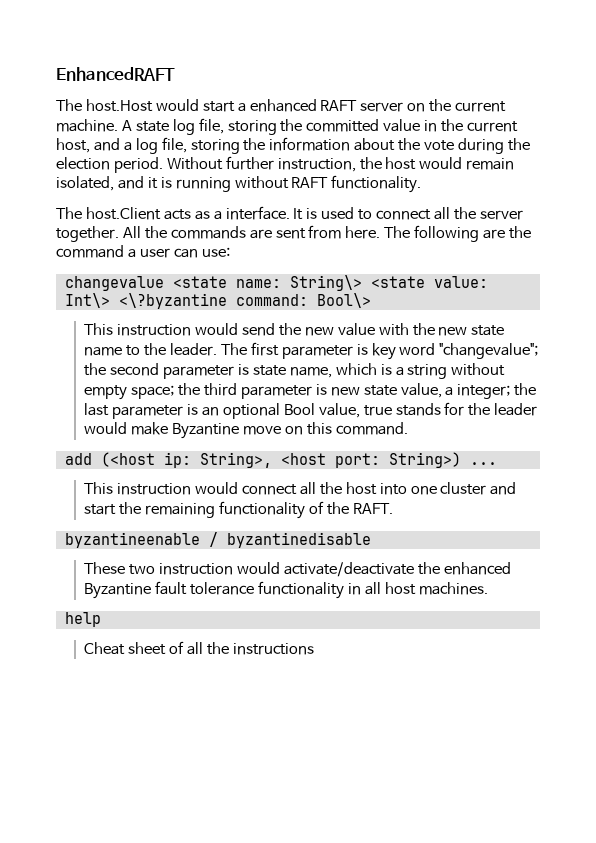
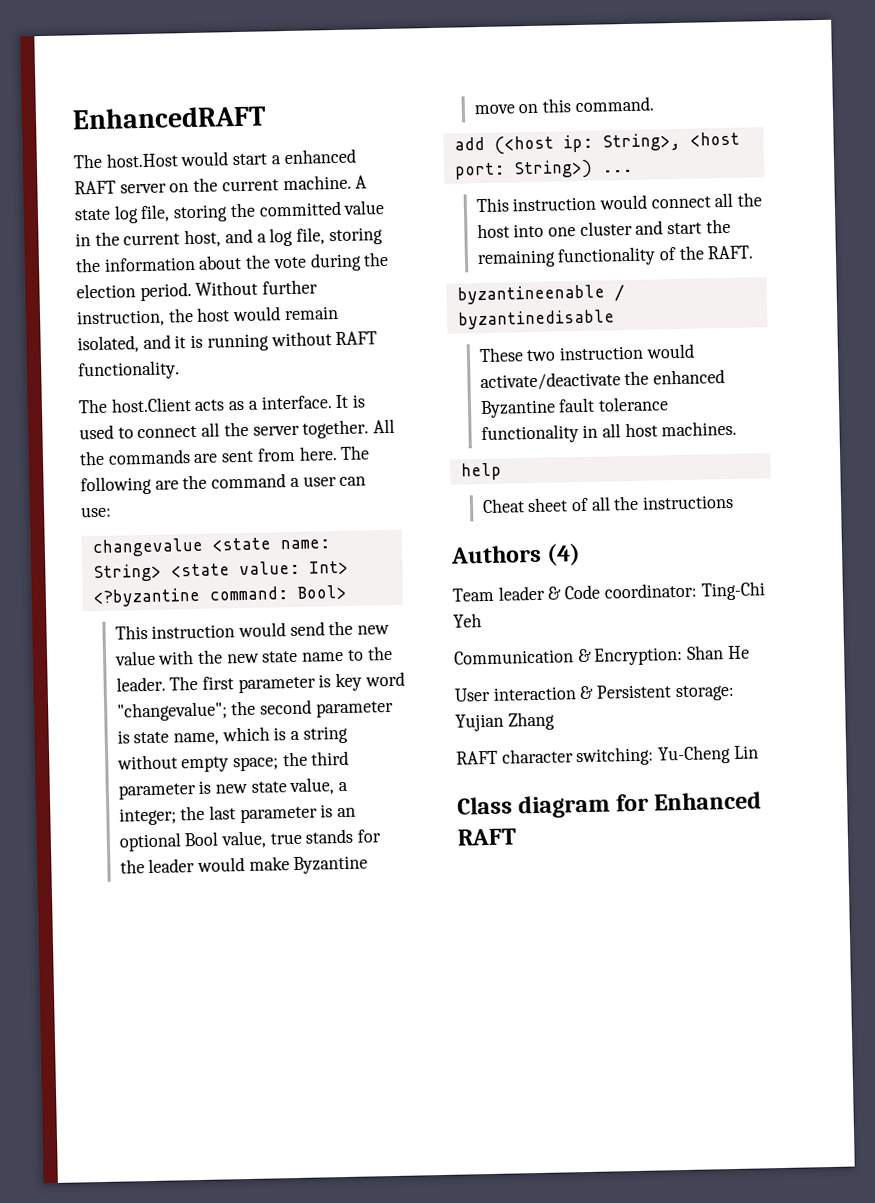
- changevalue <state name: String\> <state value: Int\> <\?byzantine command: Bool\>
+ changevalue <state name: String> <state value: Int> <?byzantine command: Bool>
+ Authors (4)
+ Team leader & Code coordinator: Ting-Chi Yeh
+ Communication & Encryption: Shan He
+ User interaction & Persistent storage: Yujian Zhang
+ RAFT character switching: Yu-Cheng Lin
+ Class diagram for Enhanced RAFT

